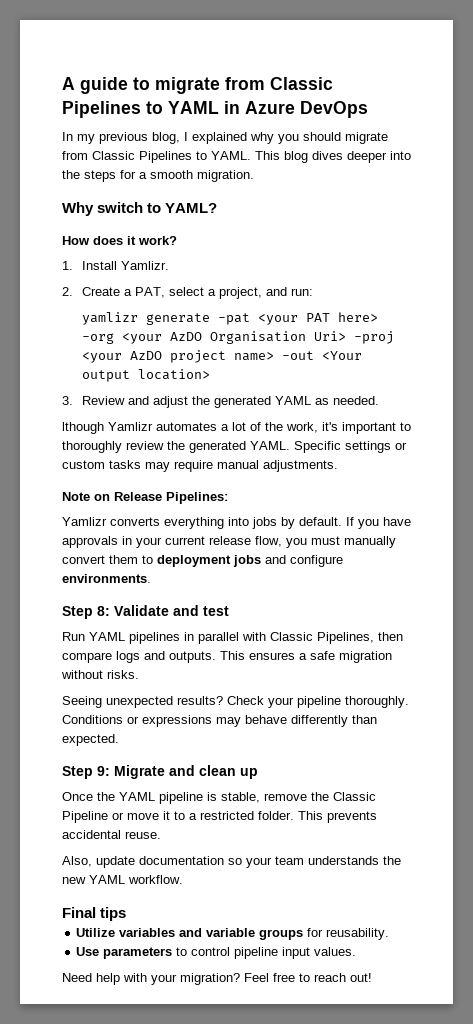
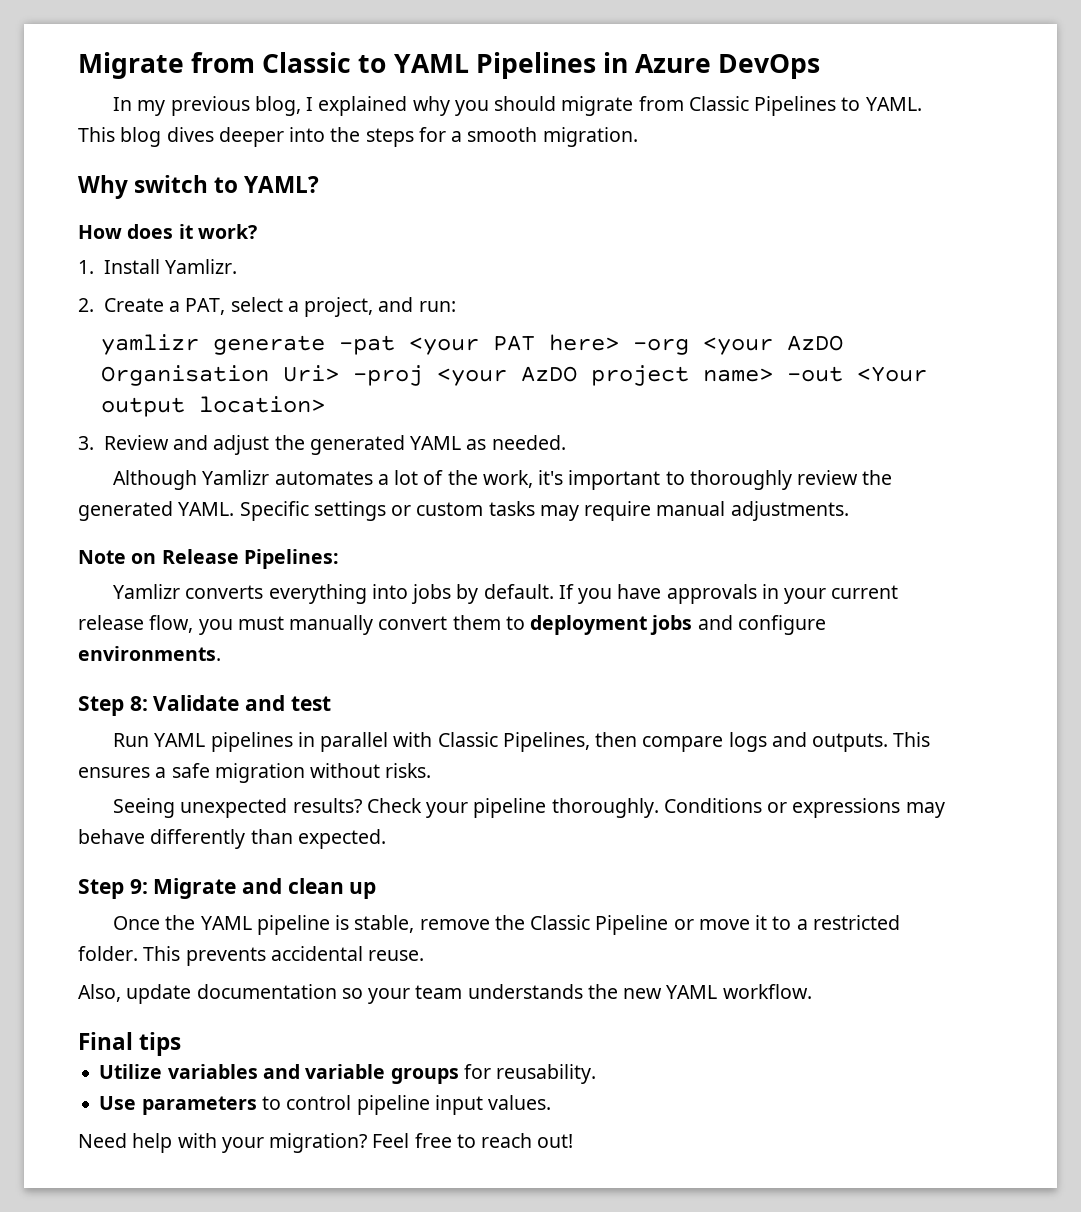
- A guide to migrate from Classic Pipelines to YAML in Azure DevOps
+ Migrate from Classic to YAML Pipelines in Azure DevOps
- lthough Yamlizr automates a lot of the work, it's important to thoroughly review the generated YAML.
+ Although Yamlizr automates a lot of the work, it's important to thoroughly review the generated YAML.

